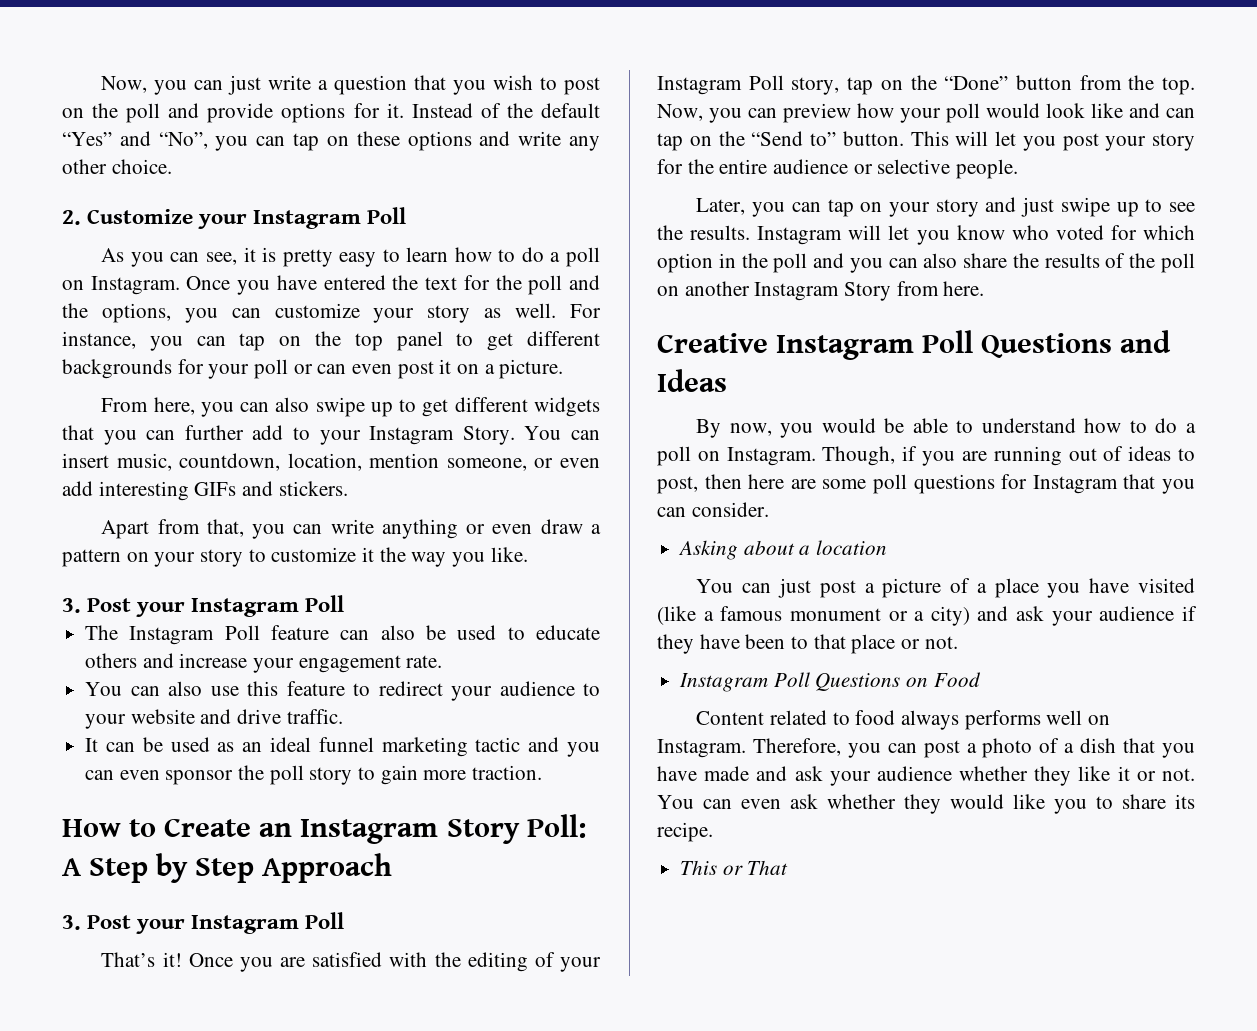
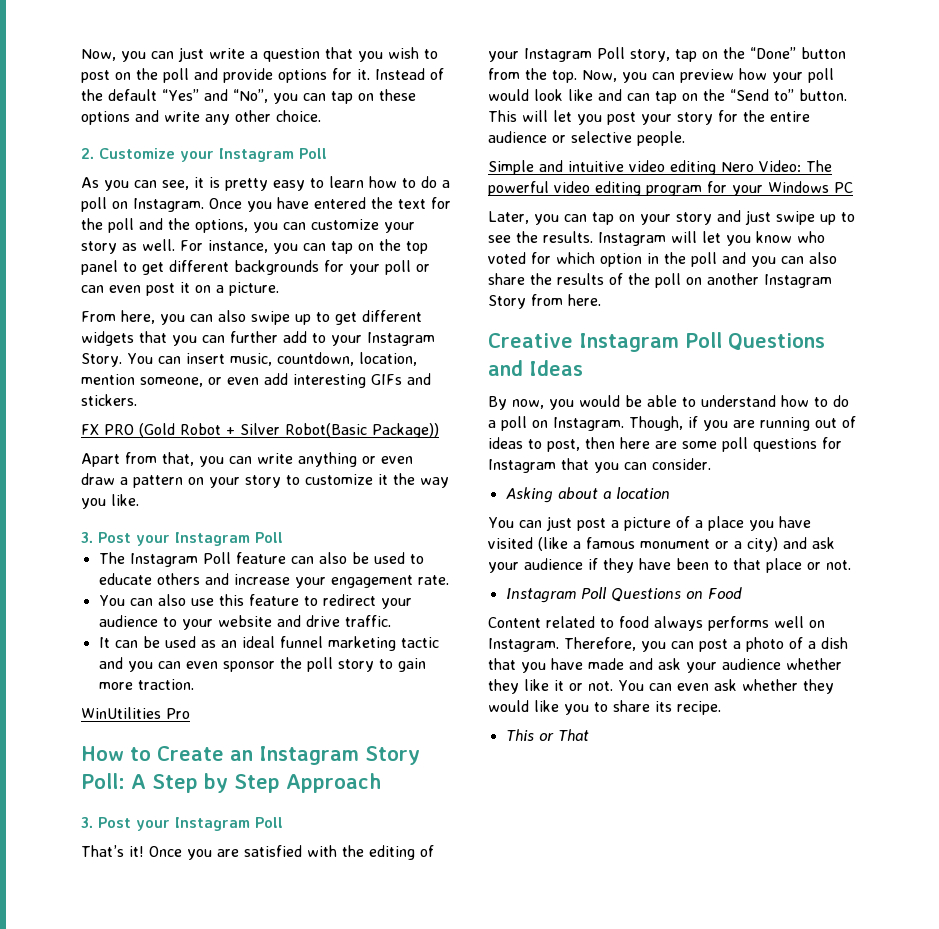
+ FX PRO (Gold Robot + Silver Robot(Basic Package))
+ WinUtilities Pro
+ Simple and intuitive video editing Nero Video: The powerful video editing program for your Windows PC

